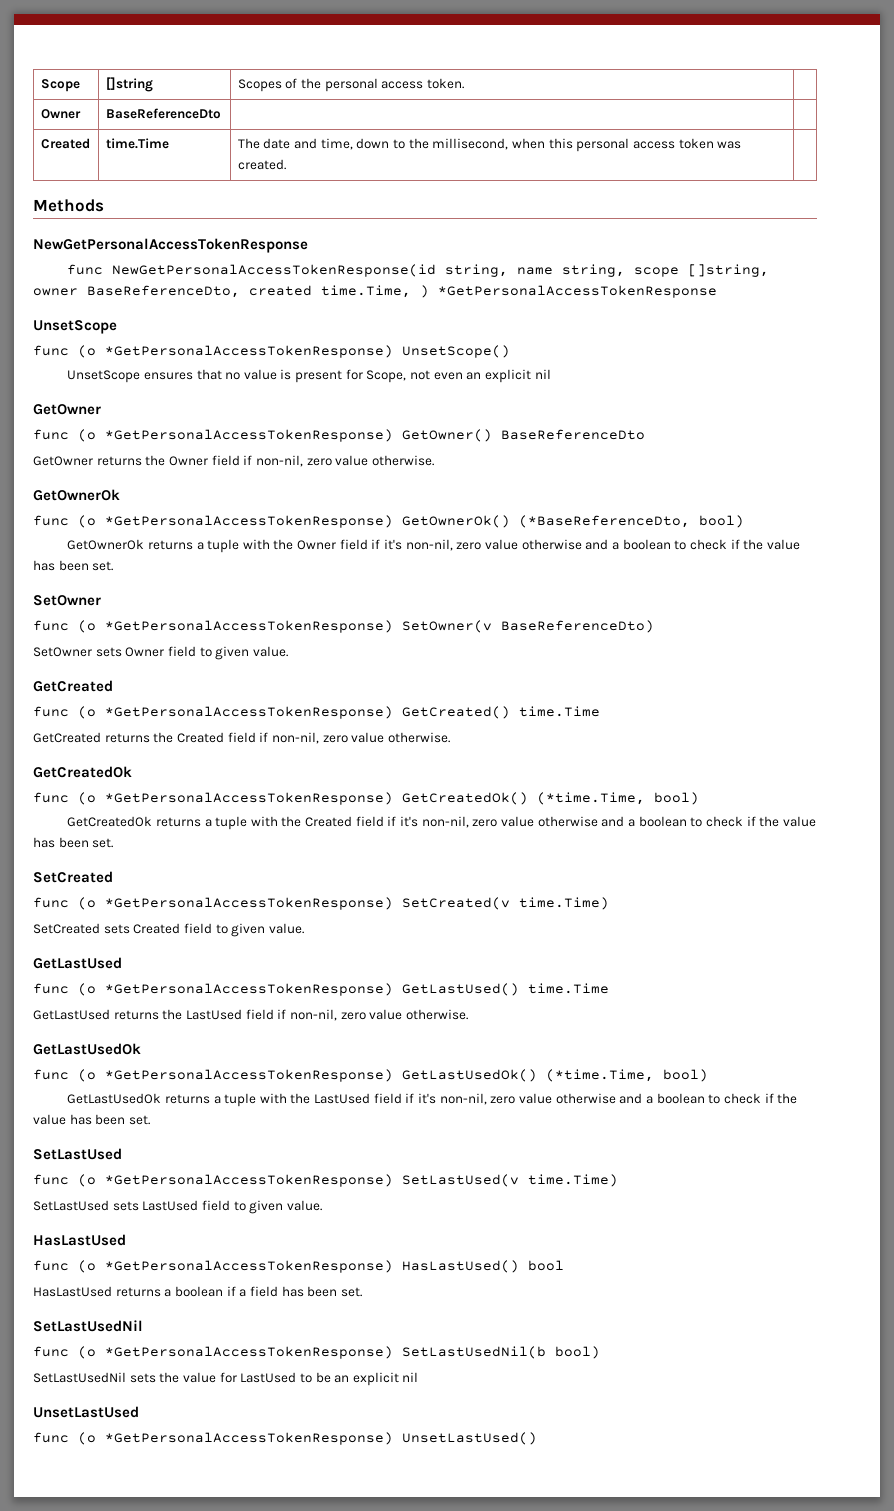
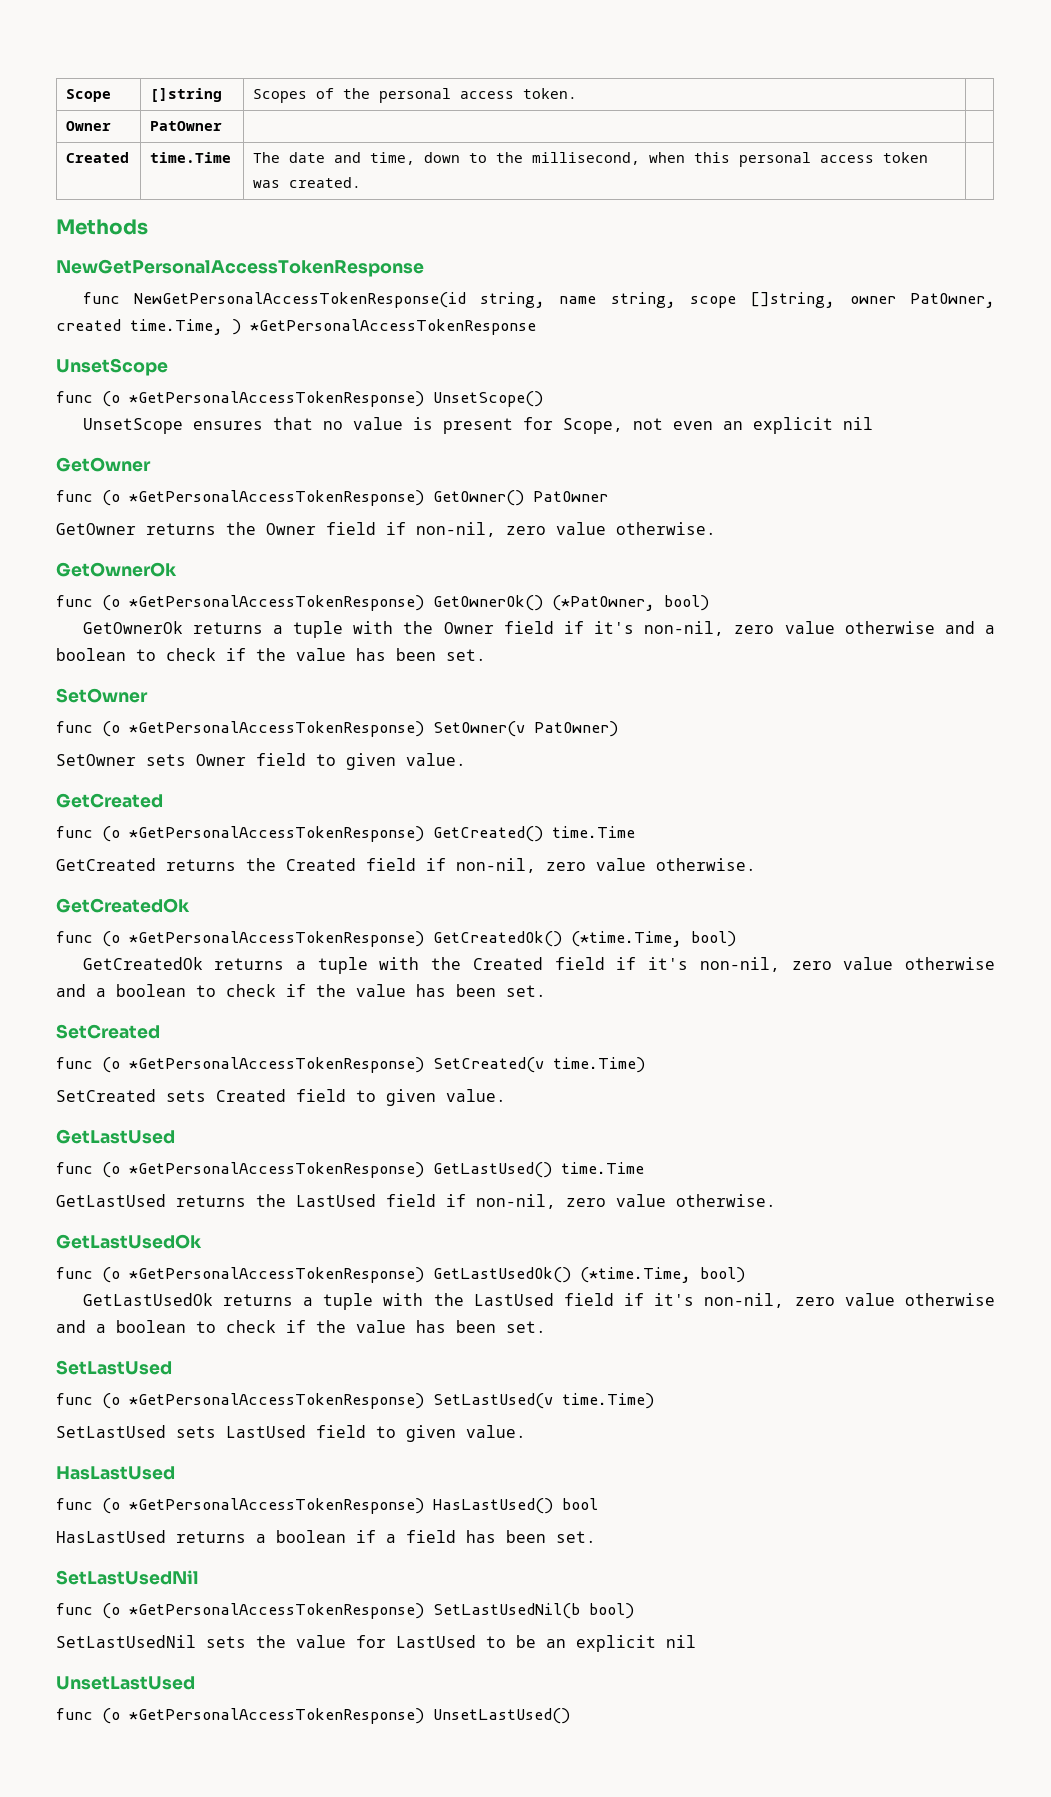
- Owner | BaseReferenceDto | |
+ Owner | PatOwner | |
- func NewGetPersonalAccessTokenResponse(id string, name string, scope []string, owner BaseReferenceDto, created time.Time, ) *GetPersonalAccessTokenResponse
+ func NewGetPersonalAccessTokenResponse(id string, name string, scope []string, owner PatOwner, created time.Time, ) *GetPersonalAccessTokenResponse
- func (o *GetPersonalAccessTokenResponse) GetOwner() BaseReferenceDto
+ func (o *GetPersonalAccessTokenResponse) GetOwner() PatOwner
- func (o *GetPersonalAccessTokenResponse) GetOwnerOk() (*BaseReferenceDto, bool)
+ func (o *GetPersonalAccessTokenResponse) GetOwnerOk() (*PatOwner, bool)
- func (o *GetPersonalAccessTokenResponse) SetOwner(v BaseReferenceDto)
+ func (o *GetPersonalAccessTokenResponse) SetOwner(v PatOwner)

